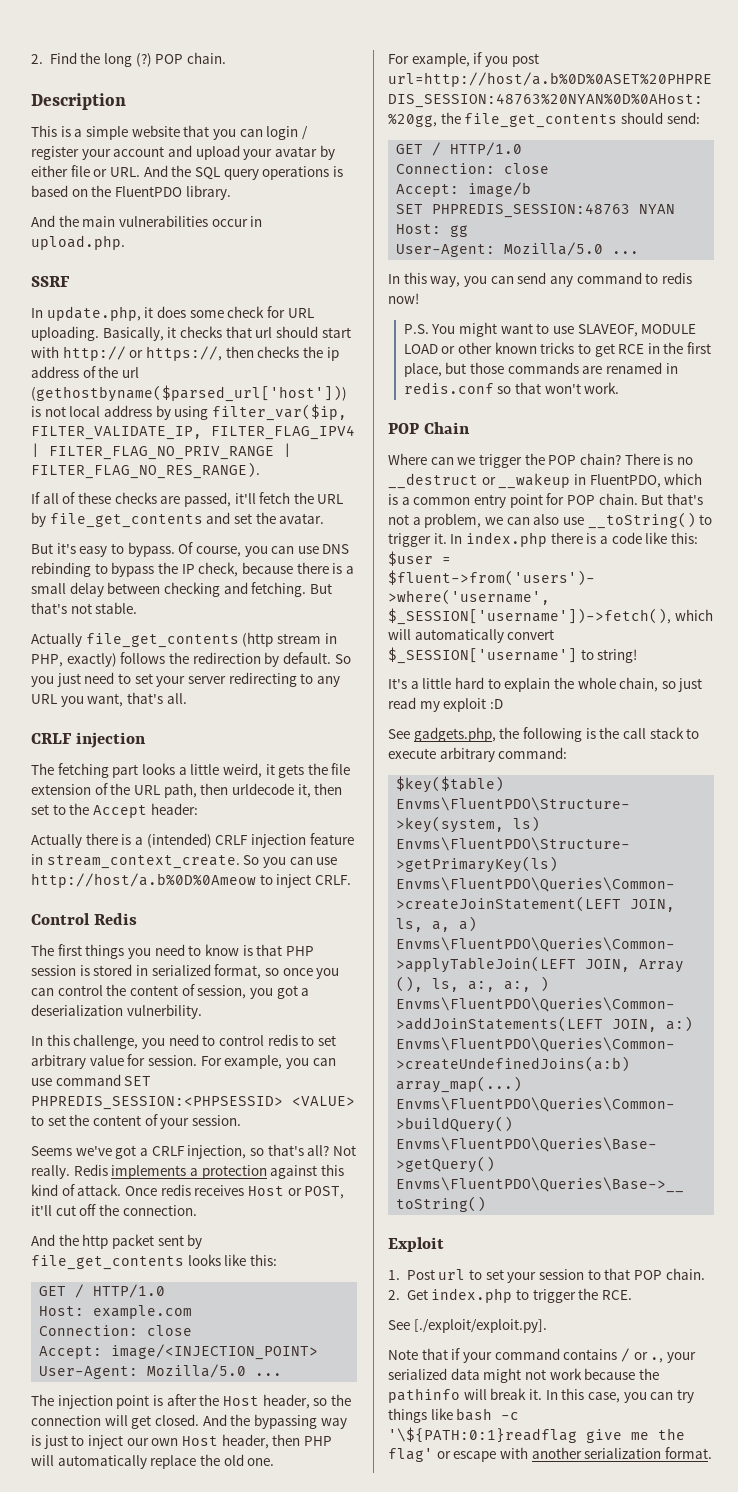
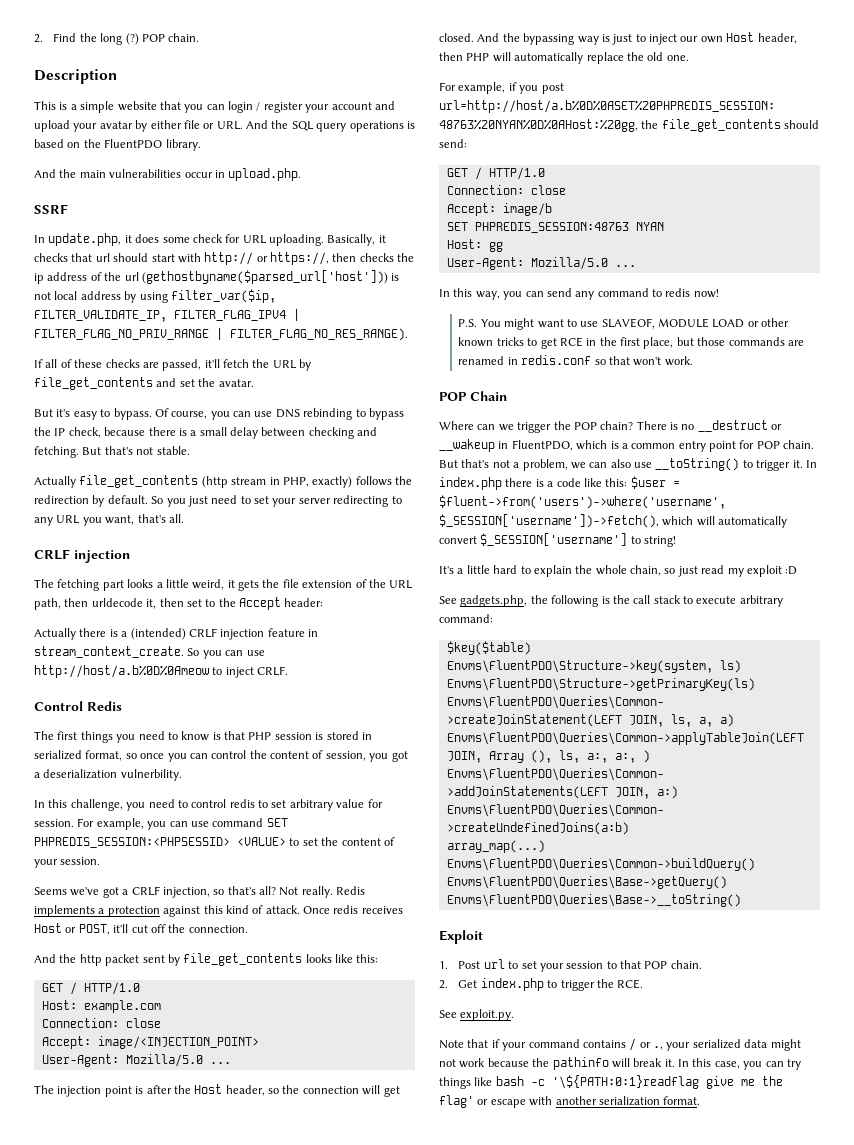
- See [./exploit/exploit.py].
+ See exploit.py.

